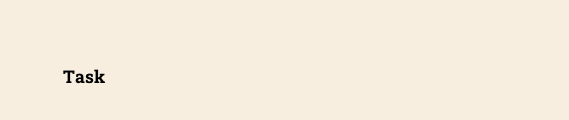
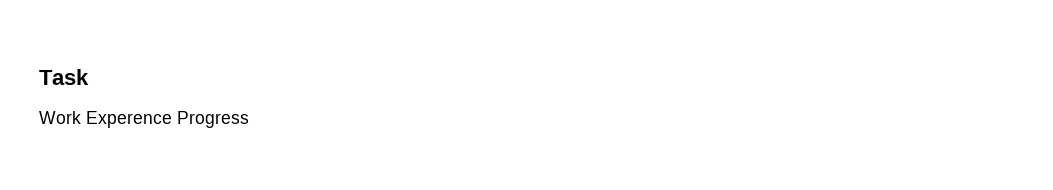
+ Work Experence Progress

